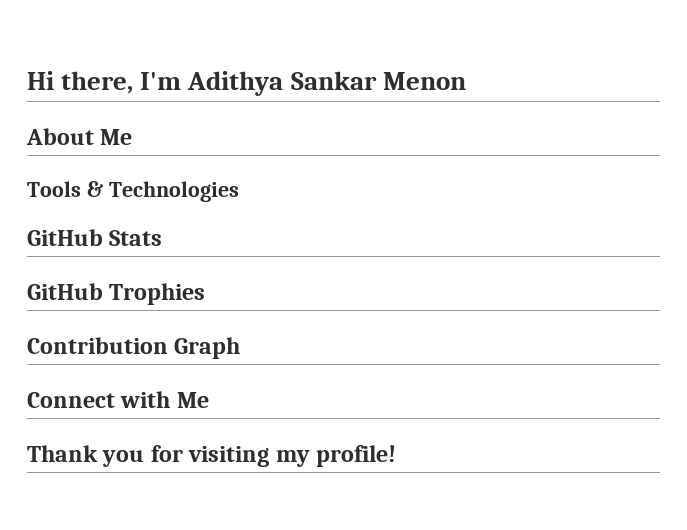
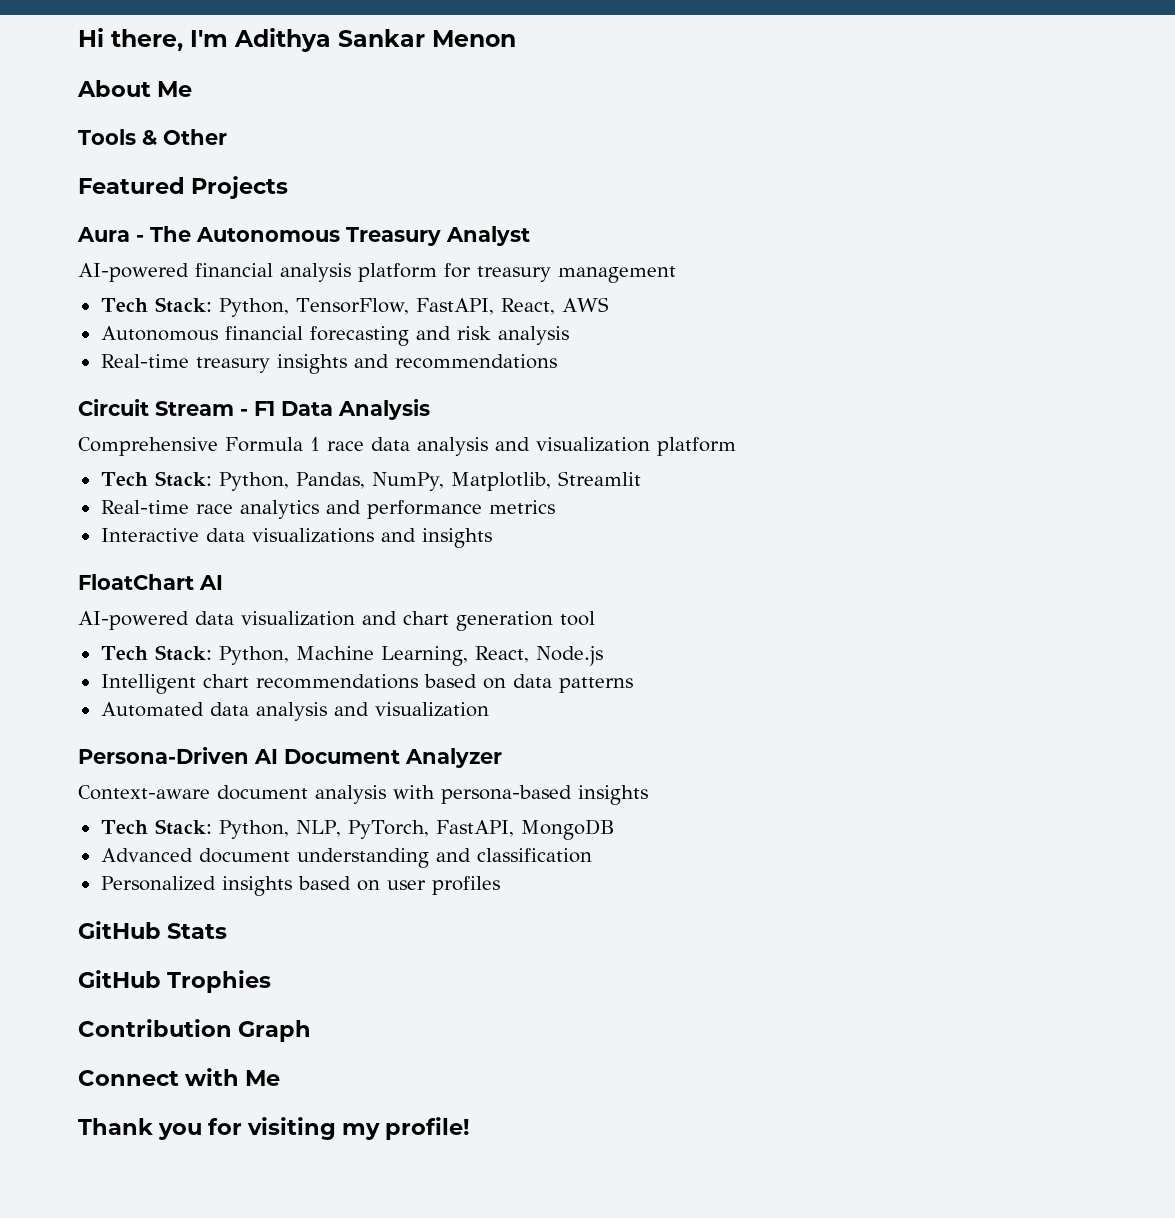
- Tools & Technologies
+ Tools & Other
+ Featured Projects
+ Aura - The Autonomous Treasury Analyst
+ AI-powered financial analysis platform for treasury management
+ Tech Stack: Python, TensorFlow, FastAPI, React, AWS
+ Autonomous financial forecasting and risk analysis
+ Real-time treasury insights and recommendations
+ Circuit Stream - F1 Data Analysis
+ Comprehensive Formula 1 race data analysis and visualization platform
+ Tech Stack: Python, Pandas, NumPy, Matplotlib, Streamlit
+ Real-time race analytics and performance metrics
+ Interactive data visualizations and insights
+ FloatChart AI
+ AI-powered data visualization and chart generation tool
+ Tech Stack: Python, Machine Learning, React, Node.js
+ Intelligent chart recommendations based on data patterns
+ Automated data analysis and visualization
+ Persona-Driven AI Document Analyzer
+ Context-aware document analysis with persona-based insights
+ Tech Stack: Python, NLP, PyTorch, FastAPI, MongoDB
+ Advanced document understanding and classification
+ Personalized insights based on user profiles

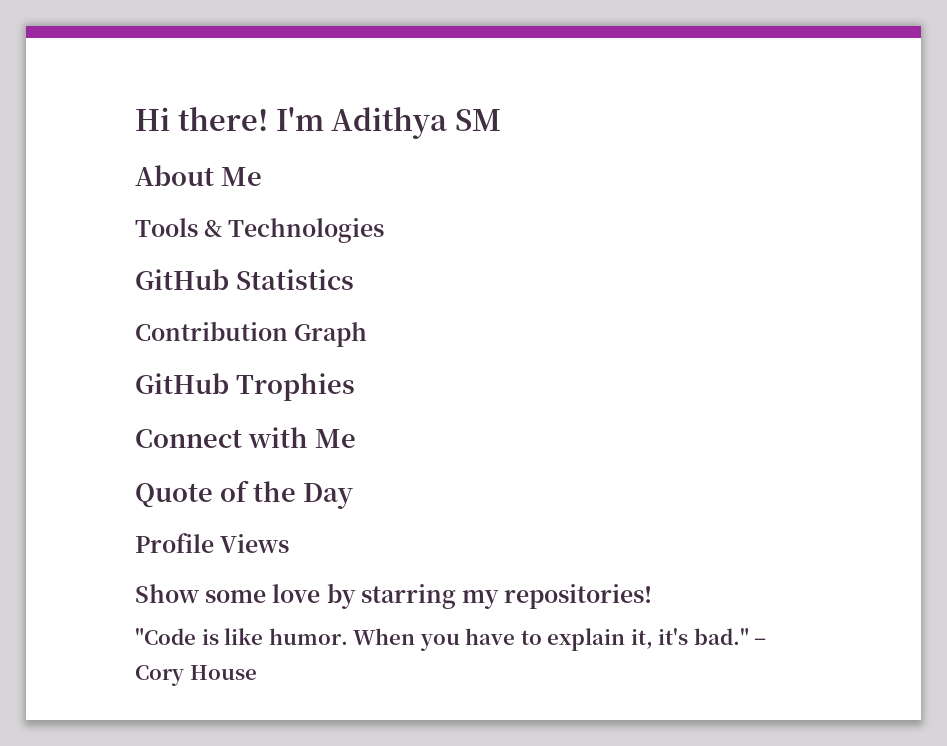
- Hi there, I'm Adithya Sankar Menon
+ Hi there! I'm Adithya SM
- Tools & Other
- Featured Projects
- Aura - The Autonomous Treasury Analyst
- AI-powered financial analysis platform for treasury management
- Tech Stack: Python, TensorFlow, FastAPI, React, AWS
- Autonomous financial forecasting and risk analysis
- Real-time treasury insights and recommendations
- Circuit Stream - F1 Data Analysis
- Comprehensive Formula 1 race data analysis and visualization platform
- Tech Stack: Python, Pandas, NumPy, Matplotlib, Streamlit
- Real-time race analytics and performance metrics
- Interactive data visualizations and insights
- FloatChart AI
- AI-powered data visualization and chart generation tool
- Tech Stack: Python, Machine Learning, React, Node.js
- Intelligent chart recommendations based on data patterns
- Automated data analysis and visualization
- Persona-Driven AI Document Analyzer
- Context-aware document analysis with persona-based insights
- Tech Stack: Python, NLP, PyTorch, FastAPI, MongoDB
- Advanced document understanding and classification
- Personalized insights based on user profiles
- GitHub Stats
+ Tools & Technologies
+ GitHub Statistics
+ Contribution Graph
- Contribution Graph
- Thank you for visiting my profile!
+ Quote of the Day
+ Profile Views
+ Show some love by starring my repositories!
+ "Code is like humor. When you have to explain it, it's bad." – Cory House

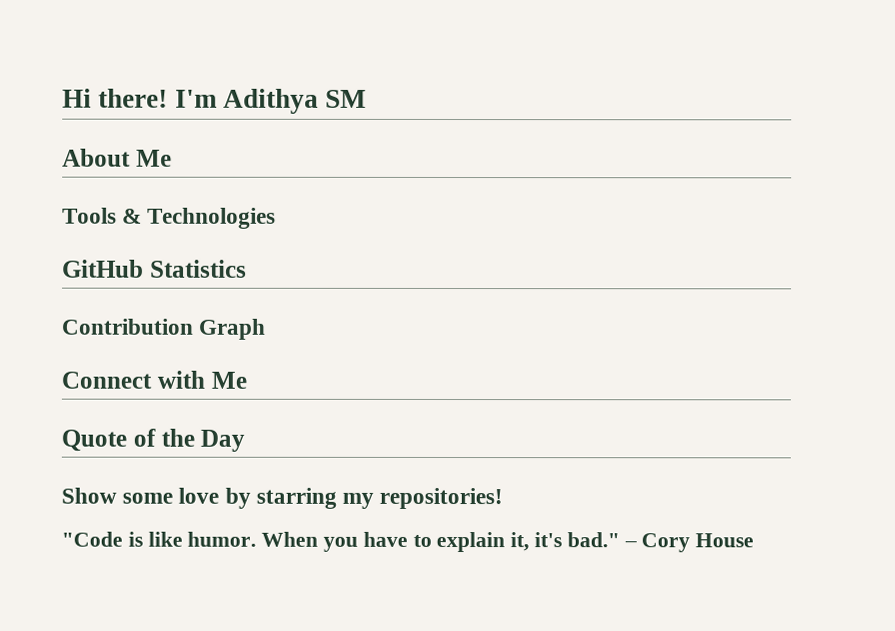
- GitHub Trophies
- Profile Views

